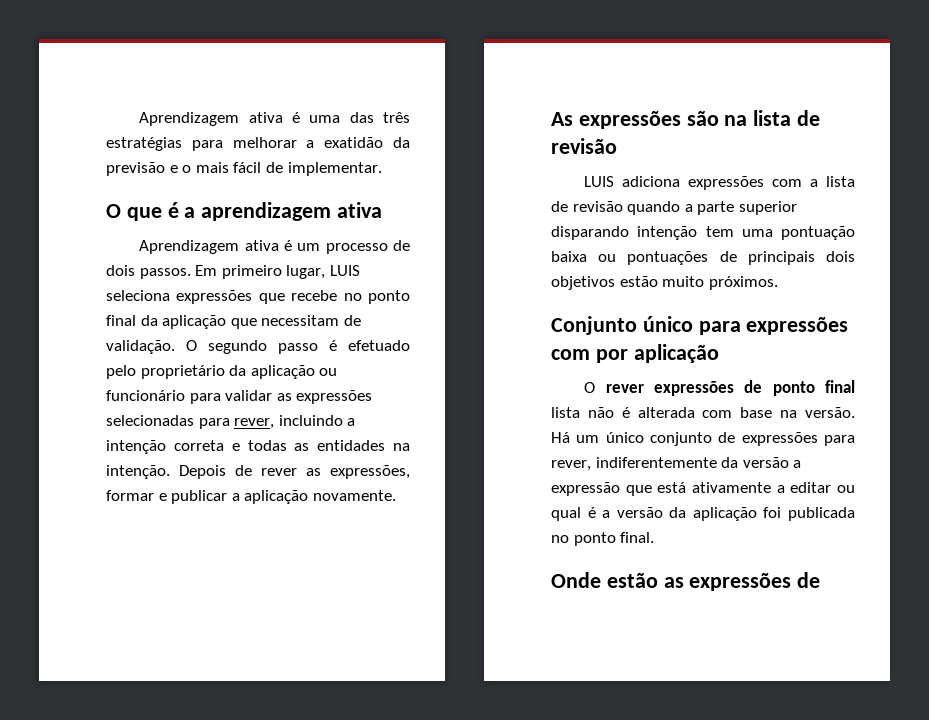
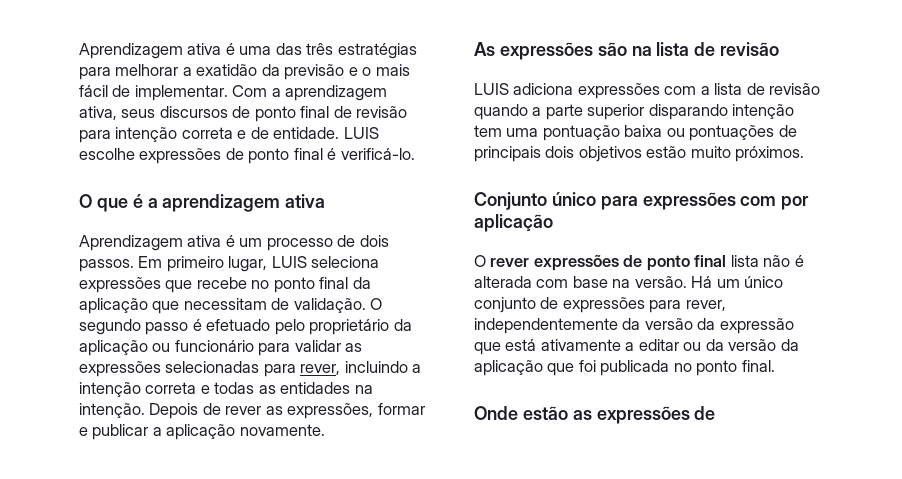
+ Com a aprendizagem ativa, seus discursos de ponto final de revisão para intenção correta e de entidade. LUIS escolhe expressões de ponto final é verificá-lo.
- Há um único conjunto de expressões para rever, indiferentemente da versão a expressão que está ativamente a editar ou qual é a versão da aplicação foi publicada no ponto final.
+ Há um único conjunto de expressões para rever, independentemente da versão da expressão que está ativamente a editar ou da versão da aplicação que foi publicada no ponto final.

